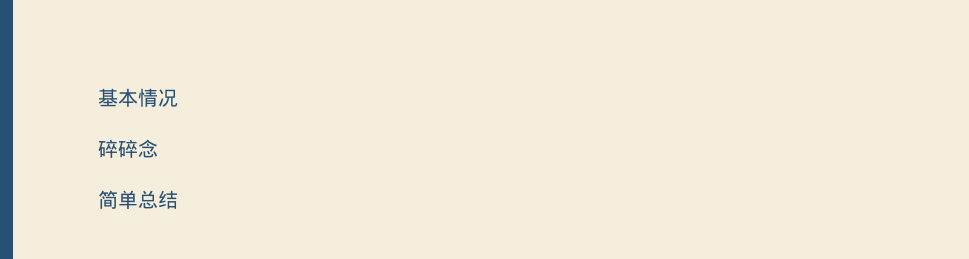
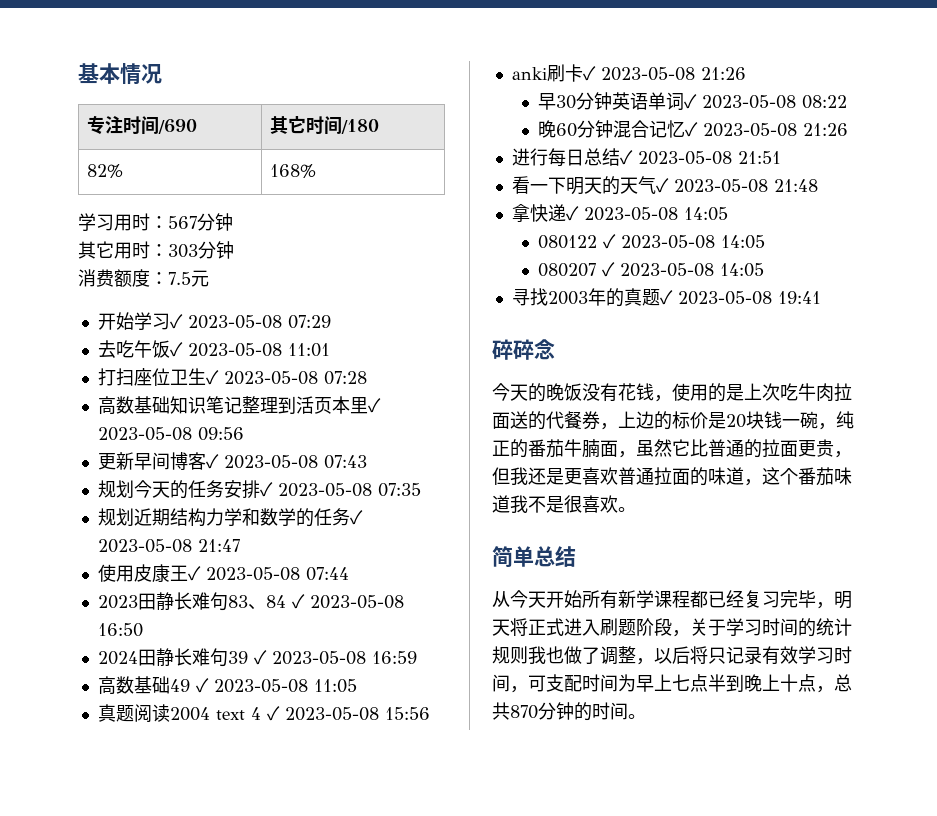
+ 专注时间/690 | 其它时间/180
+ 82% | 168%
+ 学习用时：567分钟
+ 其它用时：303分钟
+ 消费额度：7.5元
+ 开始学习✓ 2023-05-08 07:29
+ 去吃午饭✓ 2023-05-08 11:01
+ 打扫座位卫生✓ 2023-05-08 07:28
+ 高数基础知识笔记整理到活页本里✓ 2023-05-08 09:56
+ 更新早间博客✓ 2023-05-08 07:43
+ 规划今天的任务安排✓ 2023-05-08 07:35
+ 规划近期结构力学和数学的任务✓ 2023-05-08 21:47
+ 使用皮康王✓ 2023-05-08 07:44
+ 2023田静长难句83、84 ✓ 2023-05-08 16:50
+ 2024田静长难句39 ✓ 2023-05-08 16:59
+ 高数基础49 ✓ 2023-05-08 11:05
+ 真题阅读2004 text 4 ✓ 2023-05-08 15:56
+ anki刷卡✓ 2023-05-08 21:26
+ 早30分钟英语单词✓ 2023-05-08 08:22
+ 晚60分钟混合记忆✓ 2023-05-08 21:26
+ 进行每日总结✓ 2023-05-08 21:51
+ 看一下明天的天气✓ 2023-05-08 21:48
+ 拿快递✓ 2023-05-08 14:05
+ 080122 ✓ 2023-05-08 14:05
+ 080207 ✓ 2023-05-08 14:05
+ 寻找2003年的真题✓ 2023-05-08 19:41
  碎碎念
+ 今天的晚饭没有花钱，使用的是上次吃牛肉拉面送的代餐券，上边的标价是20块钱一碗，纯正的番茄牛腩面，虽然它比普通的拉面更贵，但我还是更喜欢普通拉面的味道，这个番茄味道我不是很喜欢。
  简单总结
+ 从今天开始所有新学课程都已经复习完毕，明天将正式进入刷题阶段，关于学习时间的统计规则我也做了调整，以后将只记录有效学习时间，可支配时间为早上七点半到晚上十点，总共870分钟的时间。

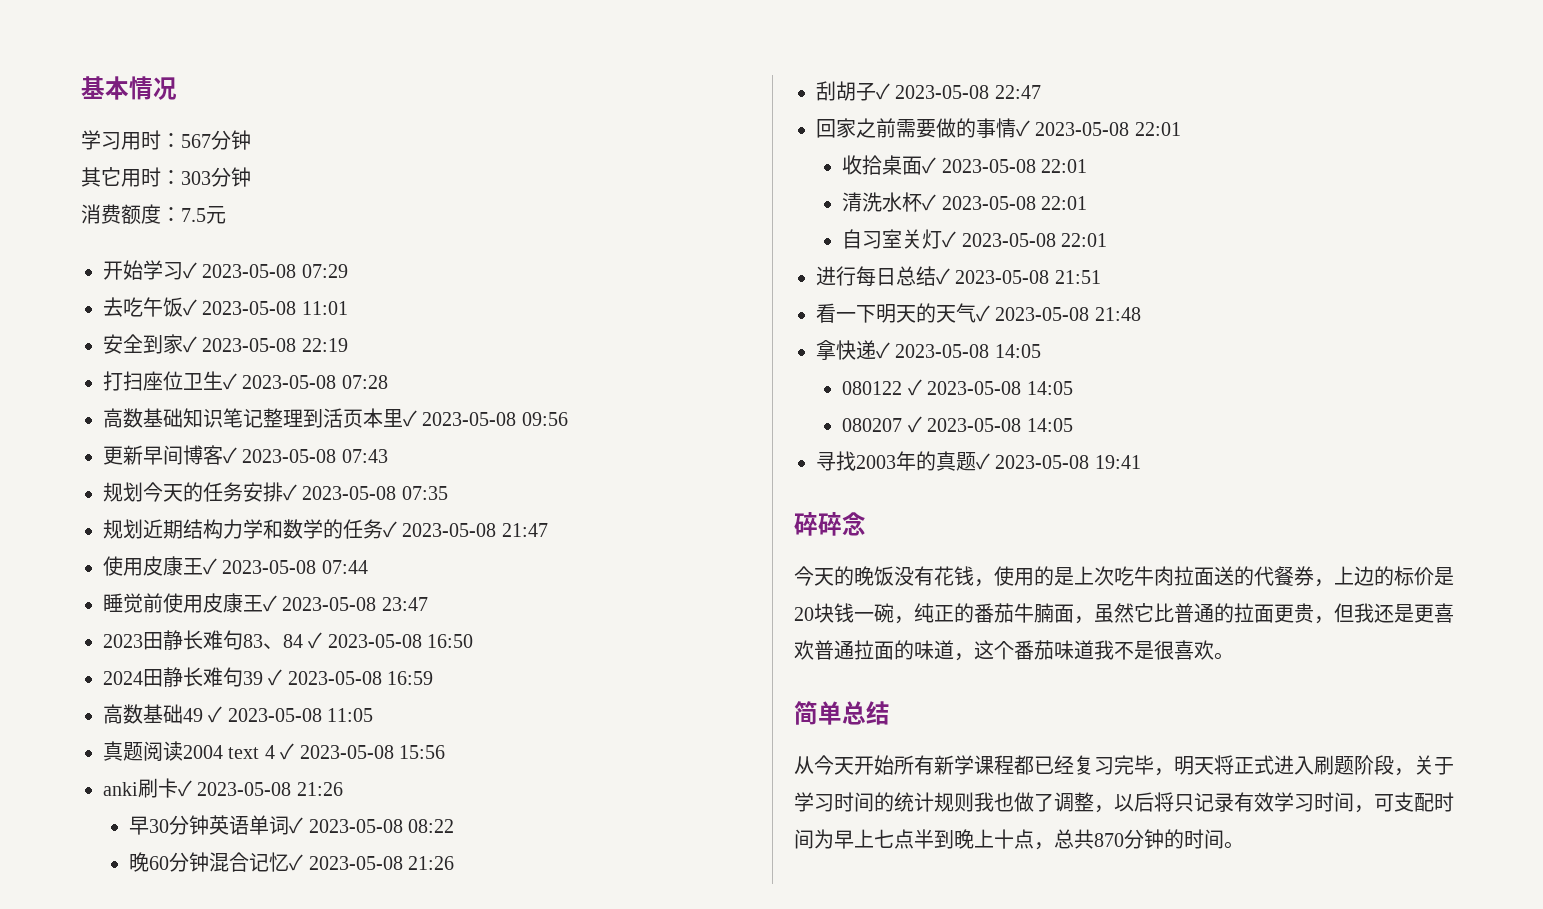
- 专注时间/690 | 其它时间/180
- 82% | 168%
+ 安全到家✓ 2023-05-08 22:19
+ 睡觉前使用皮康王✓ 2023-05-08 23:47
+ 刮胡子✓ 2023-05-08 22:47
+ 回家之前需要做的事情✓ 2023-05-08 22:01
+ 收拾桌面✓ 2023-05-08 22:01
+ 清洗水杯✓ 2023-05-08 22:01
+ 自习室关灯✓ 2023-05-08 22:01

